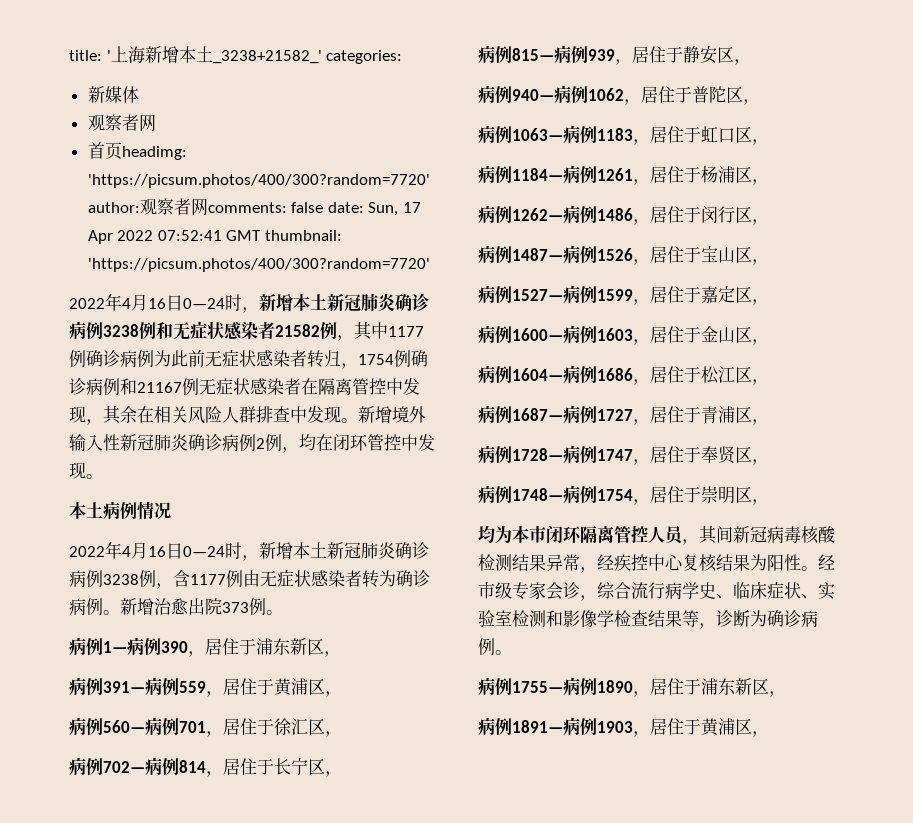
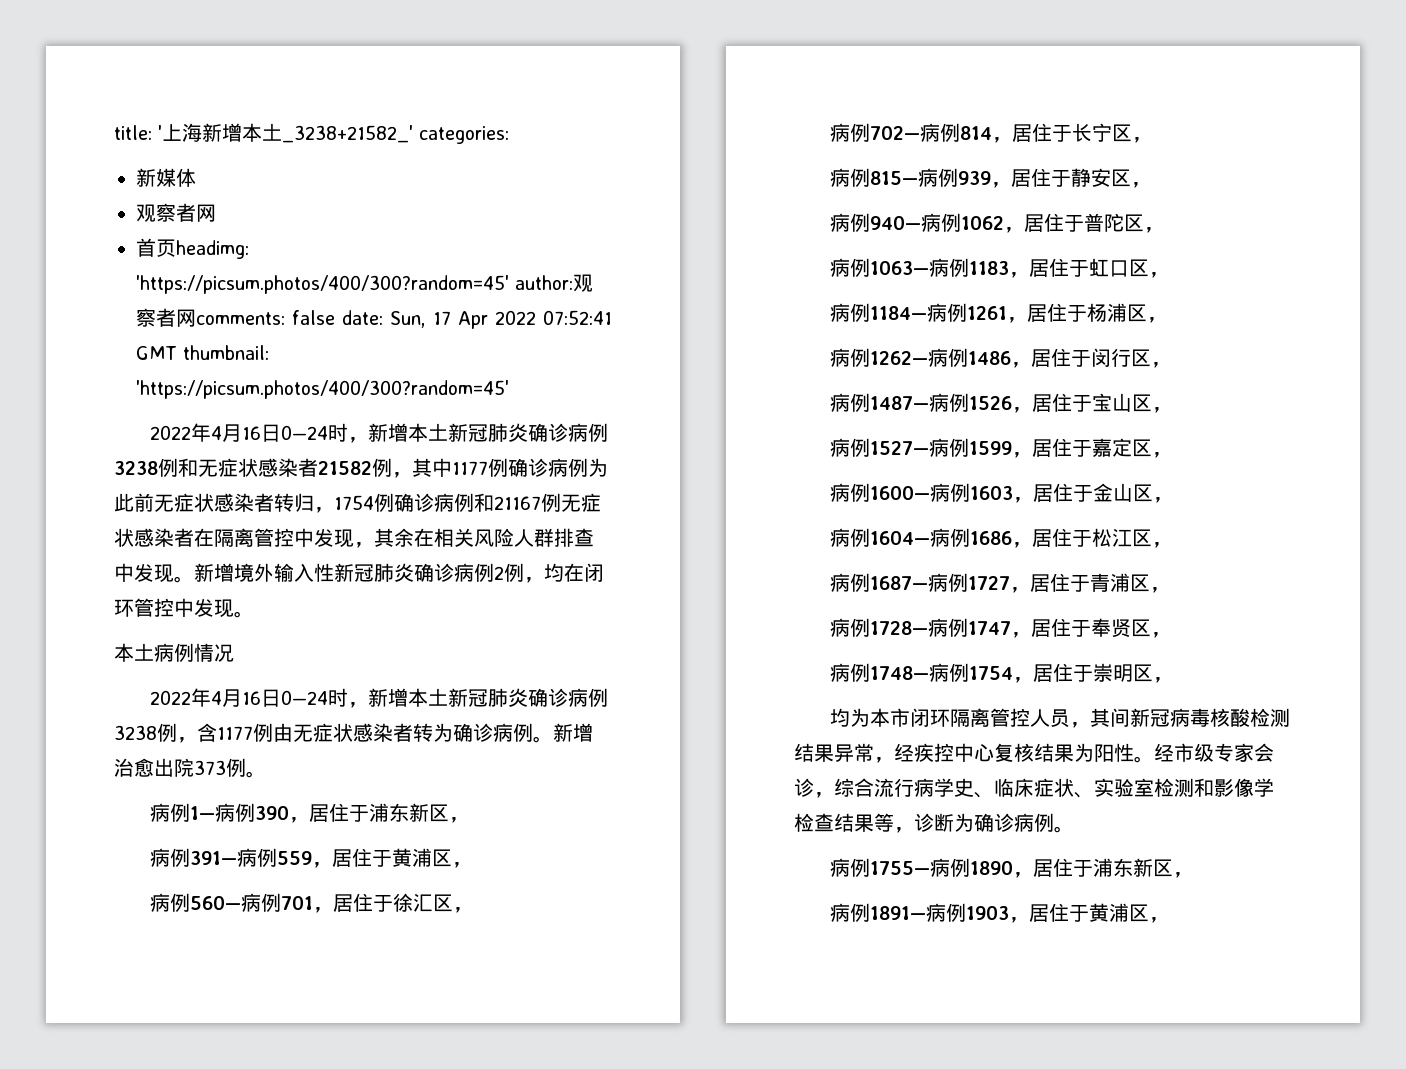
- 首页headimg: 'https://picsum.photos/400/300?random=7720' author:观察者网comments: false date: Sun, 17 Apr 2022 07:52:41 GMT thumbnail: 'https://picsum.photos/400/300?random=7720'
+ 首页headimg: 'https://picsum.photos/400/300?random=45' author:观察者网comments: false date: Sun, 17 Apr 2022 07:52:41 GMT thumbnail: 'https://picsum.photos/400/300?random=45'

